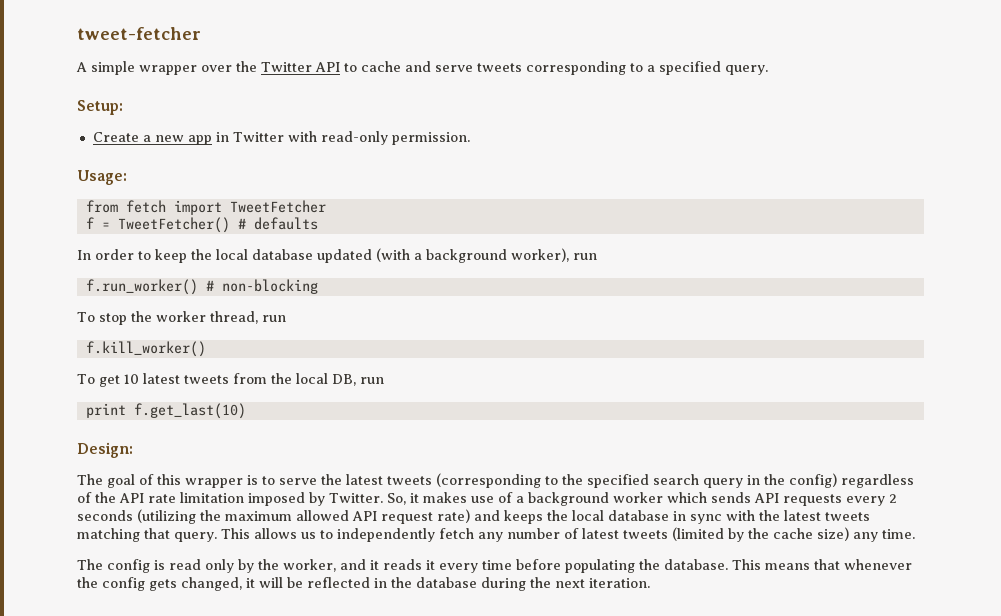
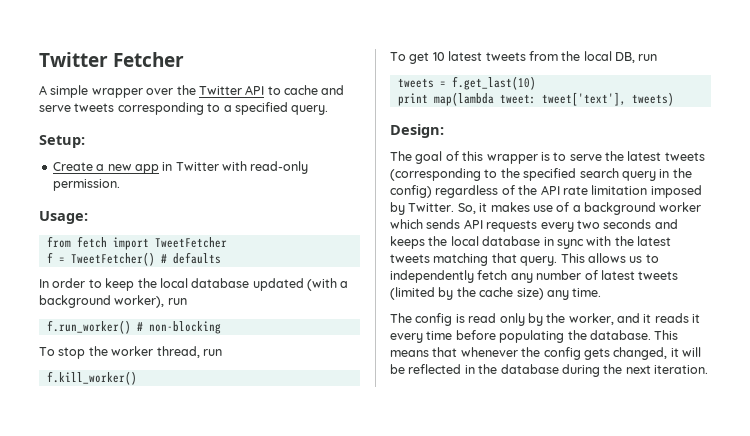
- tweet-fetcher
+ Twitter Fetcher
- print f.get_last(10)
+ tweets = f.get_last(10)
+ print map(lambda tweet: tweet['text'], tweets)
- So, it makes use of a background worker which sends API requests every 2 seconds (utilizing the maximum allowed API request rate) and keeps the local database in sync with the latest tweets matching that query.
+ So, it makes use of a background worker which sends API requests every two seconds and keeps the local database in sync with the latest tweets matching that query.

